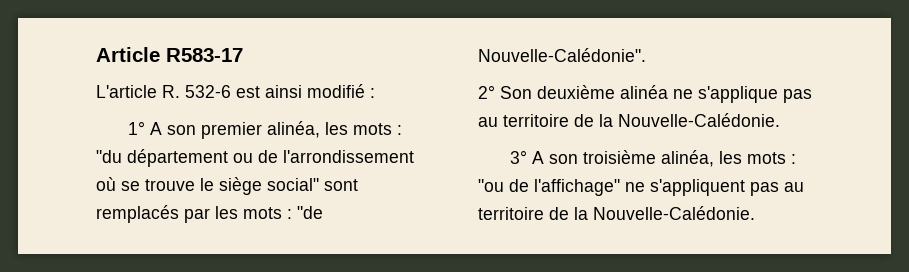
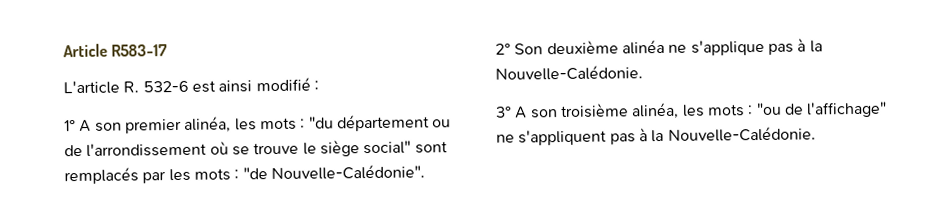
- 2° Son deuxième alinéa ne s'applique pas au territoire de la Nouvelle-Calédonie.
+ 2° Son deuxième alinéa ne s'applique pas à la Nouvelle-Calédonie.
- 3° A son troisième alinéa, les mots : "ou de l'affichage" ne s'appliquent pas au territoire de la Nouvelle-Calédonie.
+ 3° A son troisième alinéa, les mots : "ou de l'affichage" ne s'appliquent pas à la Nouvelle-Calédonie.

